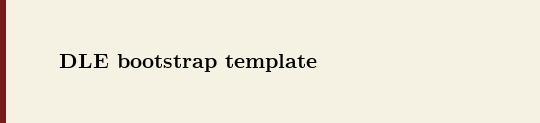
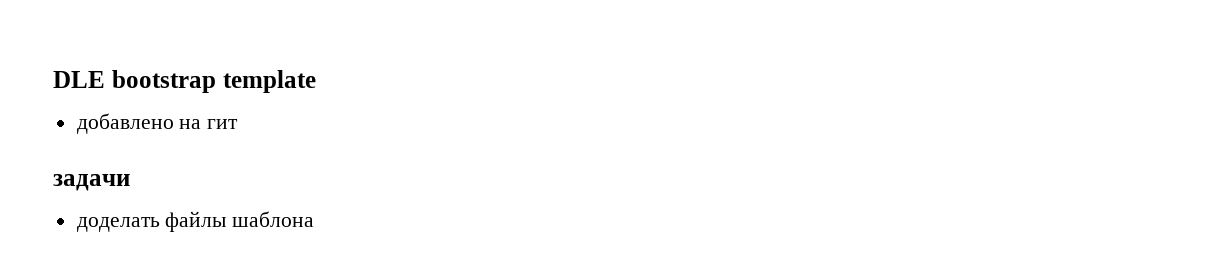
+ добавлено на гит
+ задачи
+ доделать файлы шаблона

